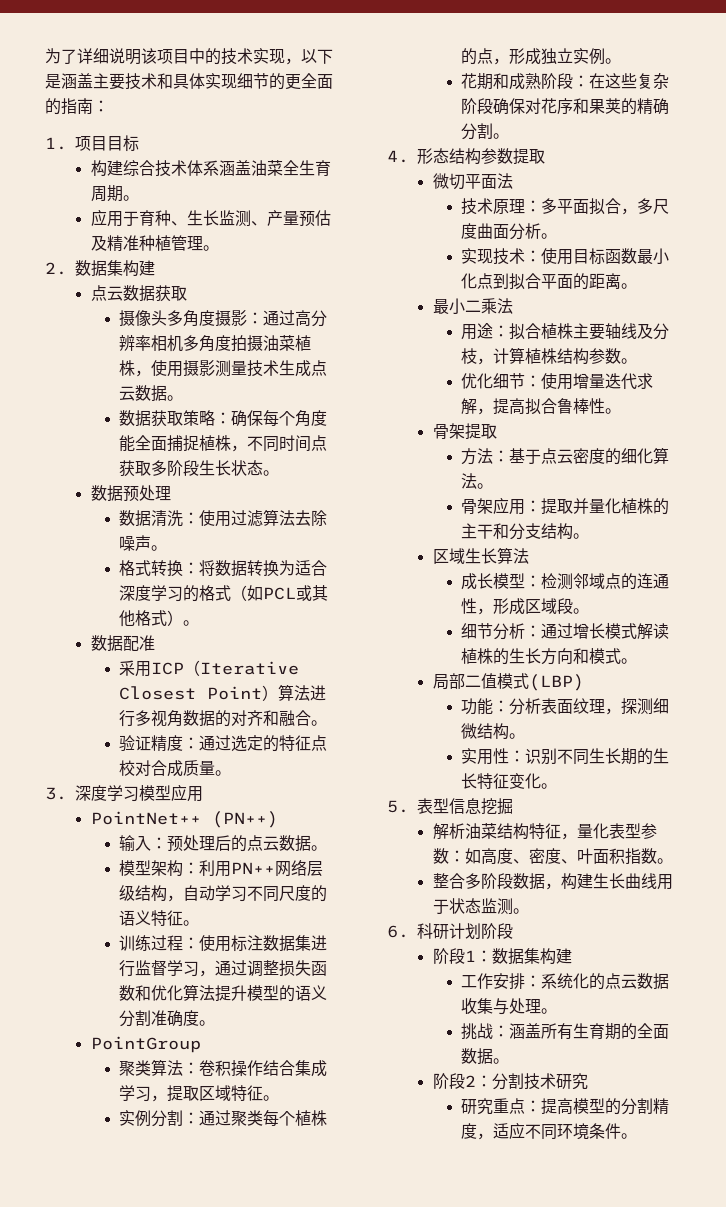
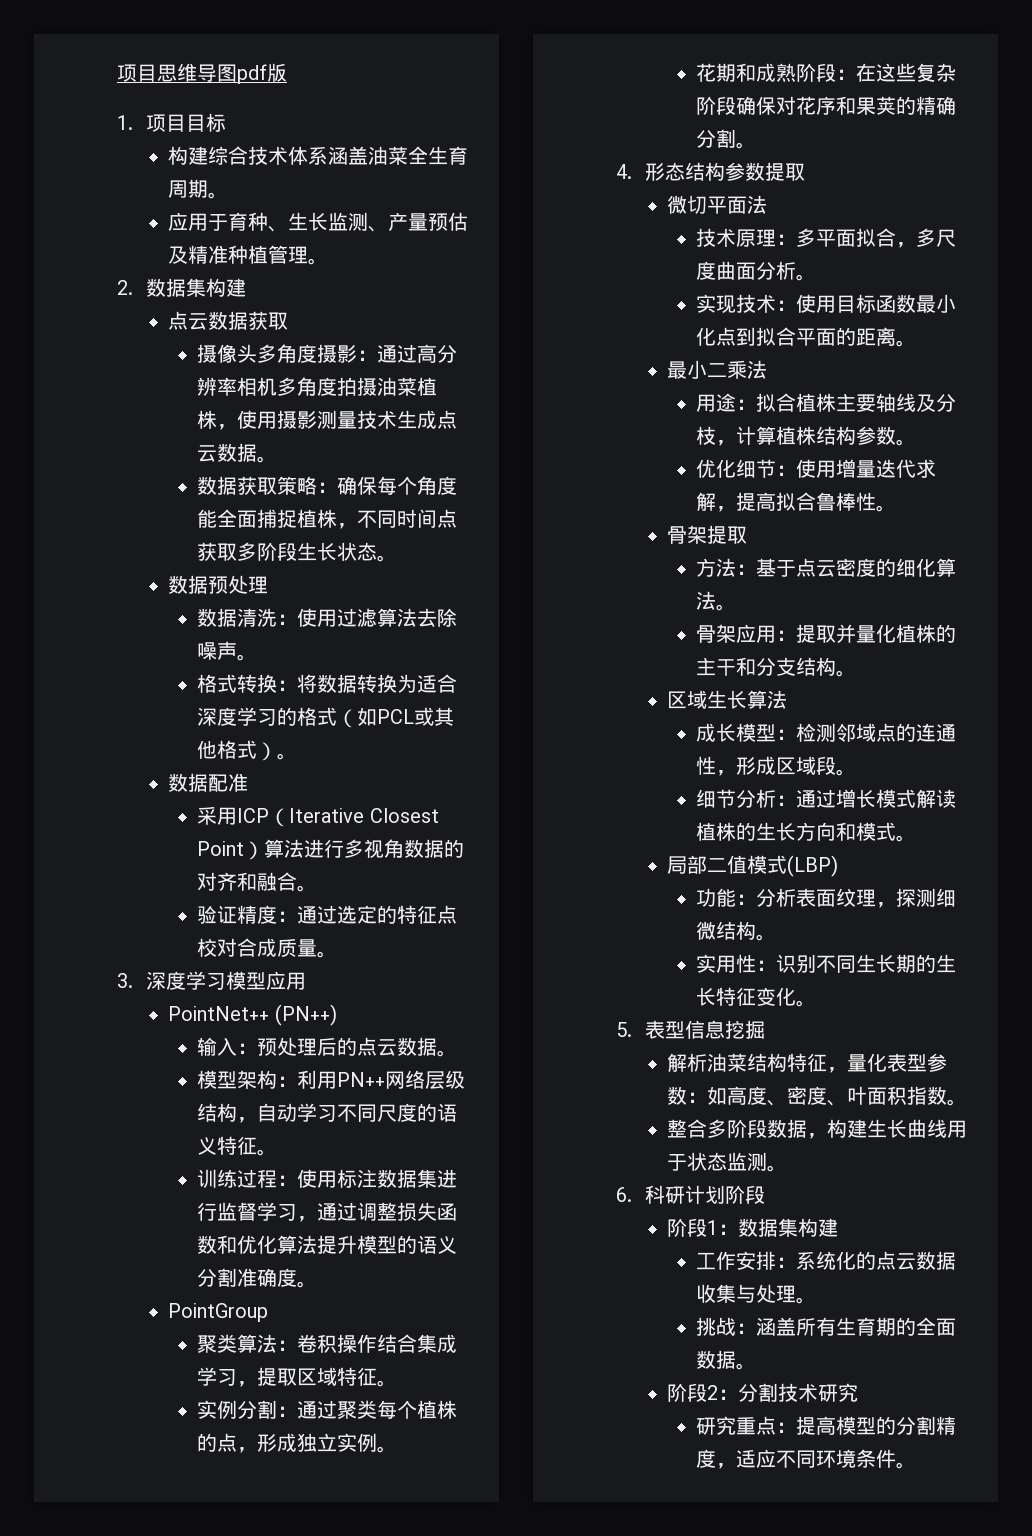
- 为了详细说明该项目中的技术实现，以下是涵盖主要技术和具体实现细节的更全面的指南：
+ 项目思维导图pdf版

